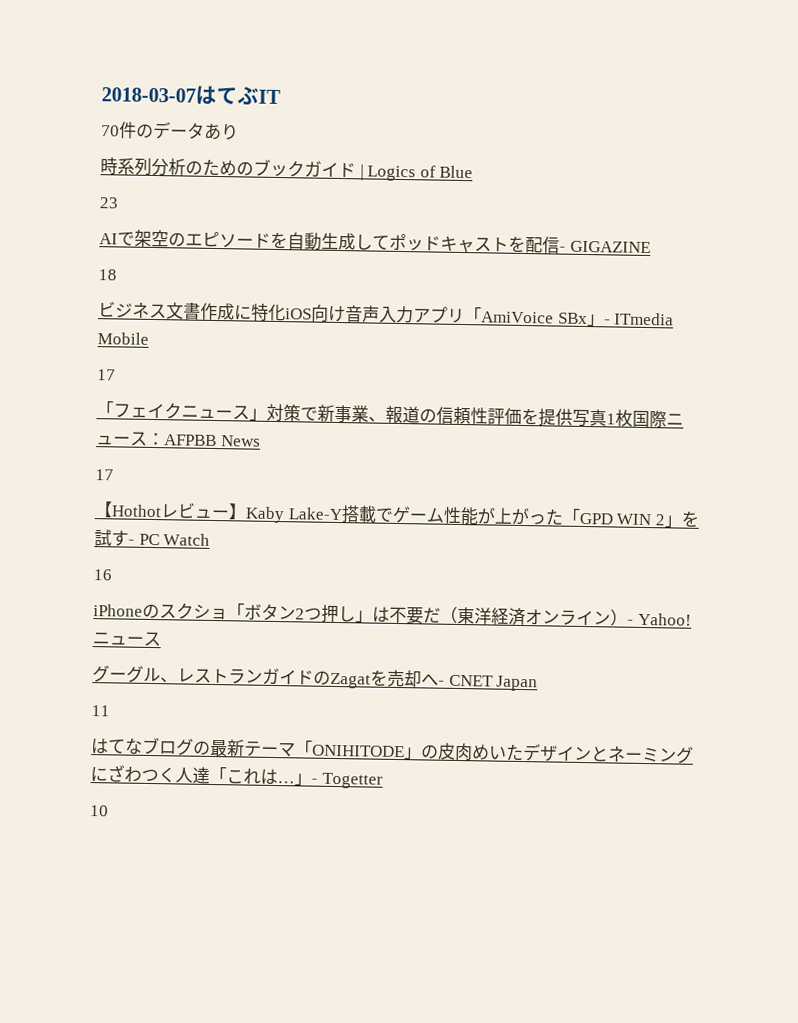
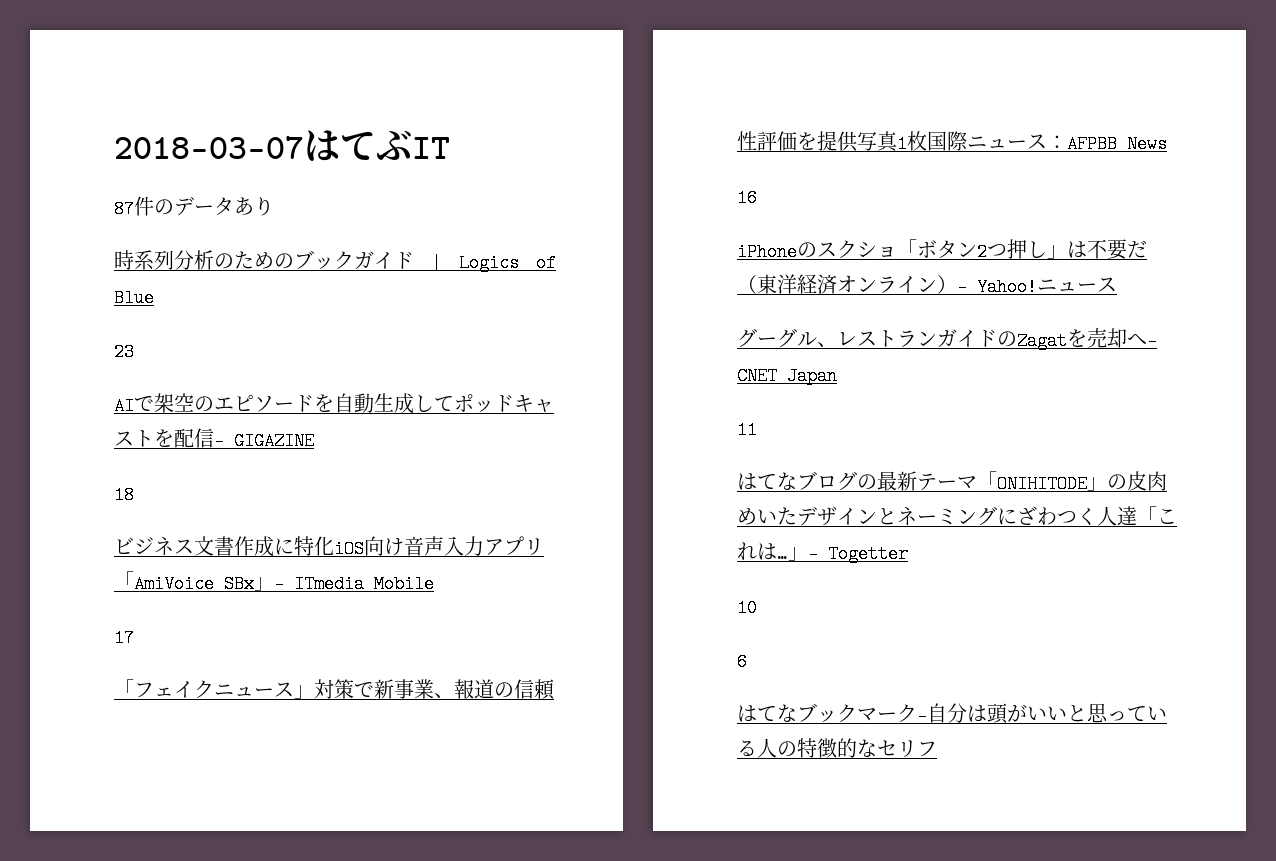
- 70件のデータあり
+ 87件のデータあり
  「フェイクニュース」対策で新事業、報道の信頼性評価を提供写真1枚国際ニュース：AFPBB News
- 17
- 【Hothotレビュー】Kaby Lake-Y搭載でゲーム性能が上がった「GPD WIN 2」を試す- PC Watch
+ 6
+ はてなブックマーク-自分は頭がいいと思っている人の特徴的なセリフ

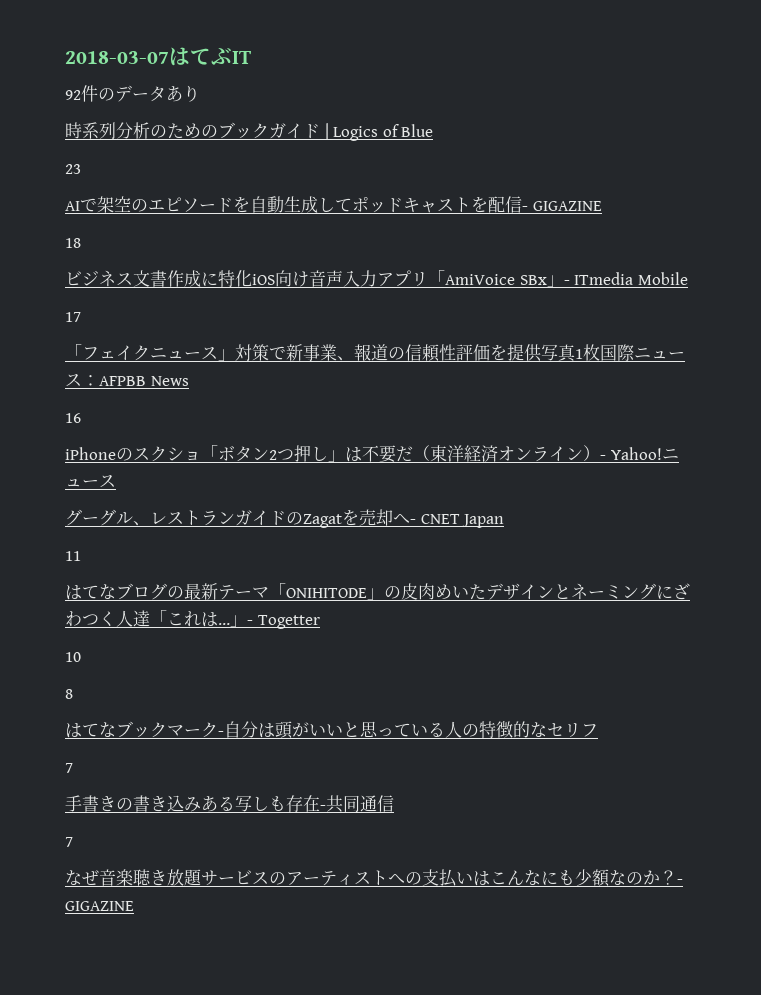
- 87件のデータあり
+ 92件のデータあり
- 6
+ 8
  はてなブックマーク-自分は頭がいいと思っている人の特徴的なセリフ
+ 7
+ 手書きの書き込みある写しも存在-共同通信
+ 7
+ なぜ音楽聴き放題サービスのアーティストへの支払いはこんなにも少額なのか？- GIGAZINE

